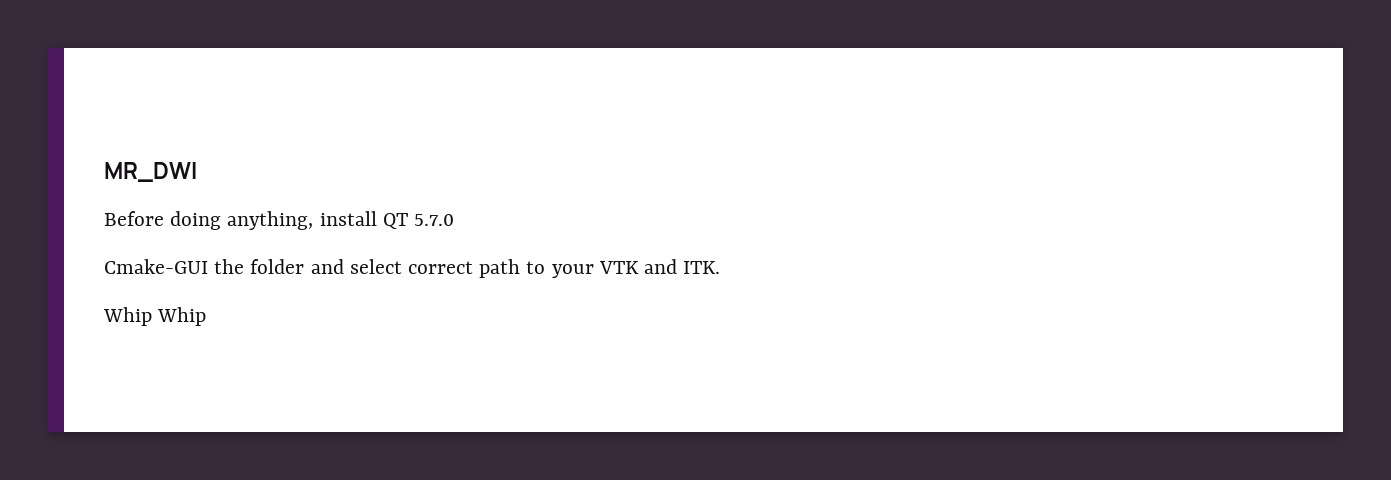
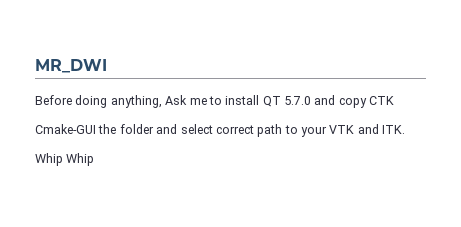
- Before doing anything, install QT 5.7.0
+ Before doing anything, Ask me to install QT 5.7.0 and copy CTK

